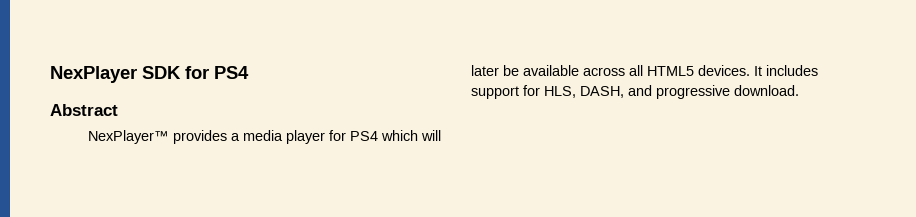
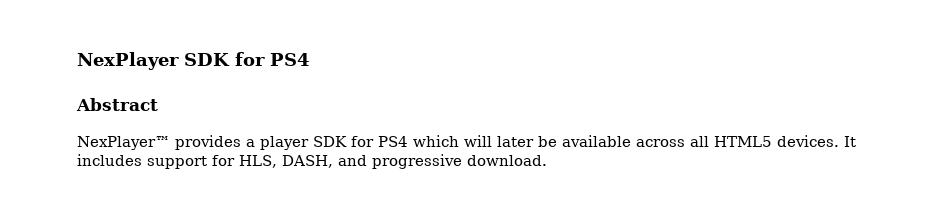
- NexPlayer™ provides a media player for PS4 which will later be available across all HTML5 devices.
+ NexPlayer™ provides a player SDK for PS4 which will later be available across all HTML5 devices.

